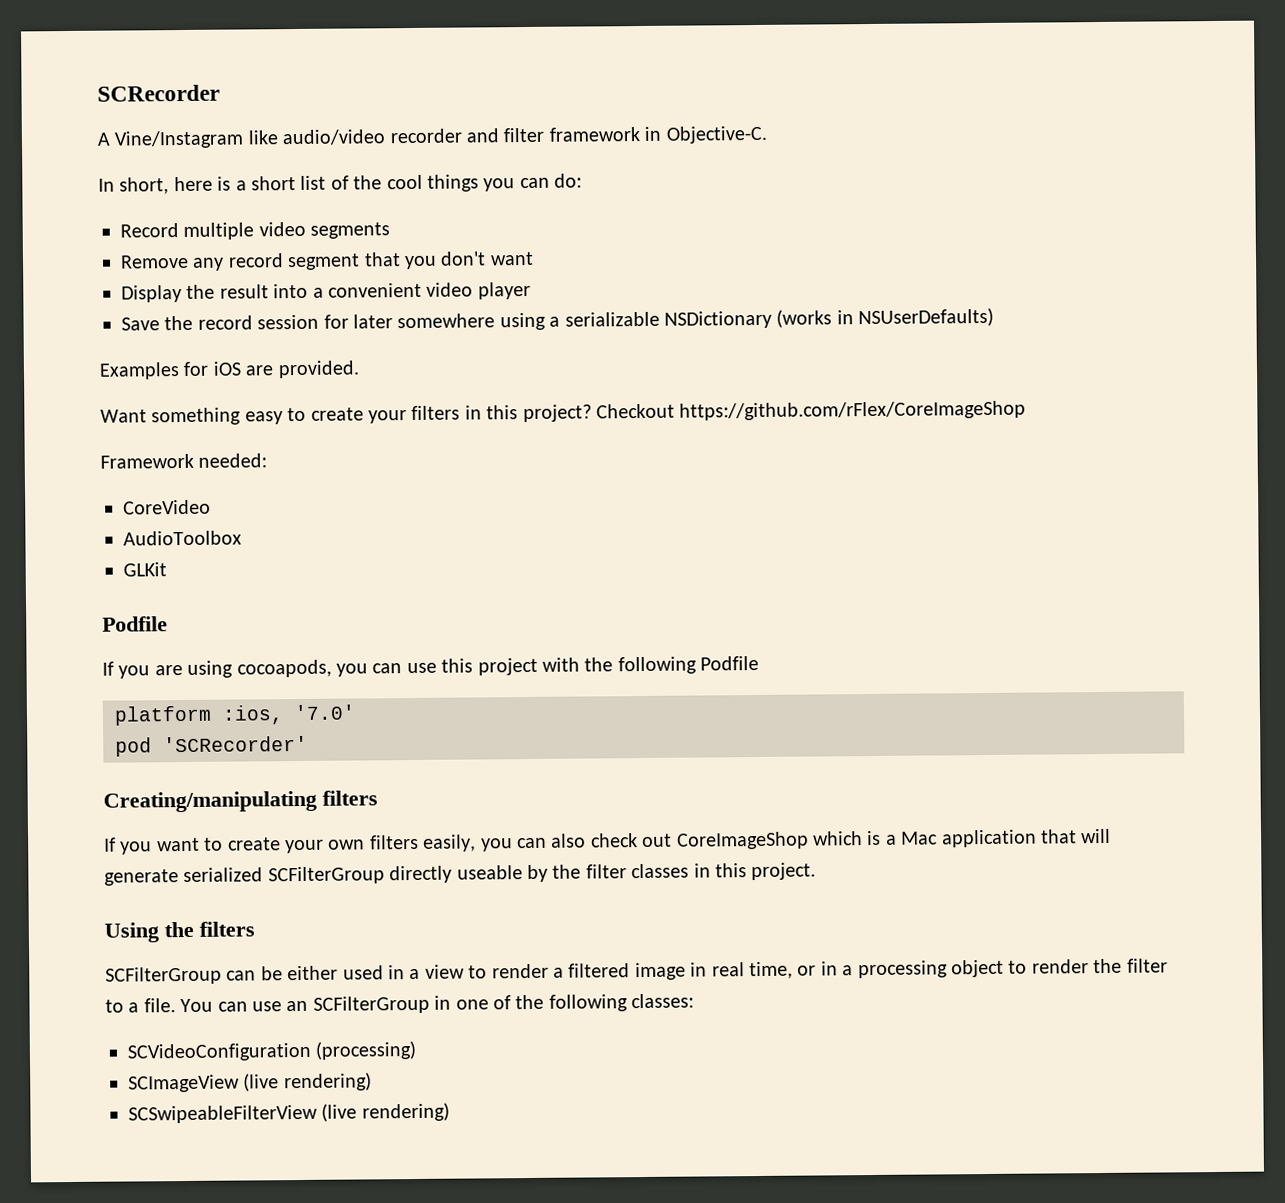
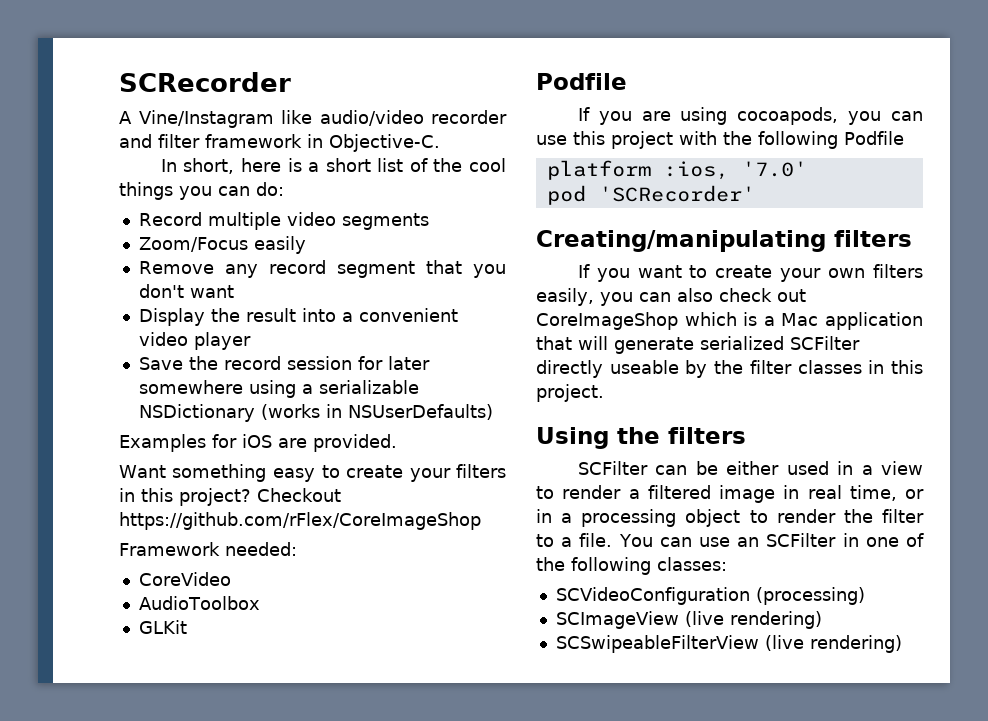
+ Zoom/Focus easily
- If you want to create your own filters easily, you can also check out CoreImageShop which is a Mac application that will generate serialized SCFilterGroup directly useable by the filter classes in this project.
+ If you want to create your own filters easily, you can also check out CoreImageShop which is a Mac application that will generate serialized SCFilter directly useable by the filter classes in this project.
- SCFilterGroup can be either used in a view to render a filtered image in real time, or in a processing object to render the filter to a file.
+ SCFilter can be either used in a view to render a filtered image in real time, or in a processing object to render the filter to a file.
- You can use an SCFilterGroup in one of the following classes:
+ You can use an SCFilter in one of the following classes:

